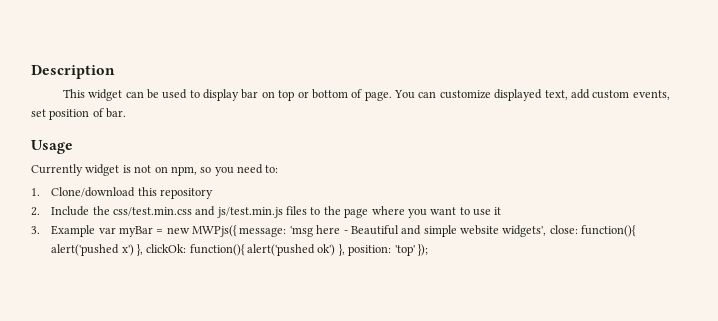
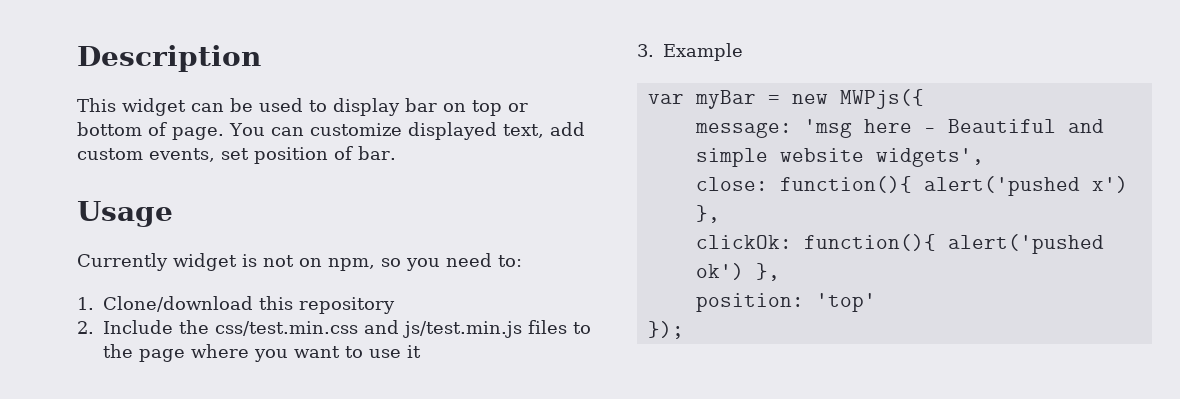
- 3. Example var myBar = new MWPjs({ message: 'msg here - Beautiful and simple website widgets', close: function(){ alert('pushed x') }, clickOk: function(){ alert('pushed ok') }, position: 'top' });
+ 3. Example
+ var myBar = new MWPjs({
+ message: 'msg here - Beautiful and simple website widgets',
+ close: function(){ alert('pushed x') },
+ clickOk: function(){ alert('pushed ok') },
+ position: 'top'
+ });

